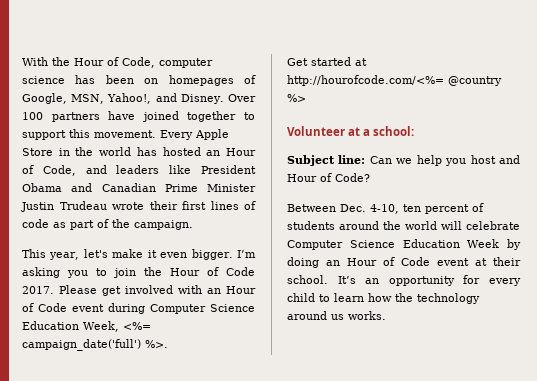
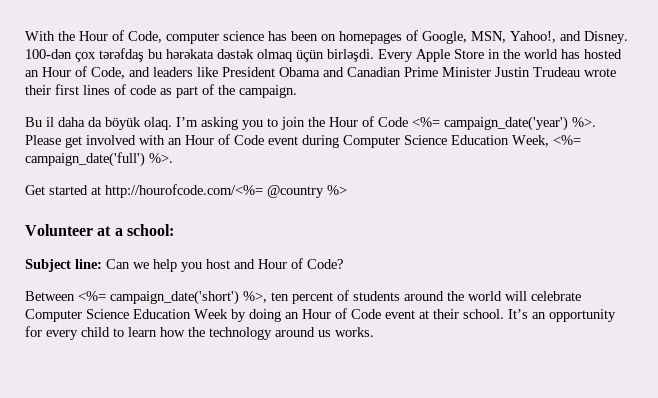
- Over 100 partners have joined together to support this movement.
+ 100-dən çox tərəfdaş bu hərəkata dəstək olmaq üçün birləşdi.
- This year, let's make it even bigger.
+ Bu il daha da böyük olaq.
- I’m asking you to join the Hour of Code 2017.
+ I’m asking you to join the Hour of Code <%= campaign_date('year') %>.
- Between Dec. 4-10, ten percent of students around the world will celebrate Computer Science Education Week by doing an Hour of Code event at their school.
+ Between <%= campaign_date('short') %>, ten percent of students around the world will celebrate Computer Science Education Week by doing an Hour of Code event at their school.

